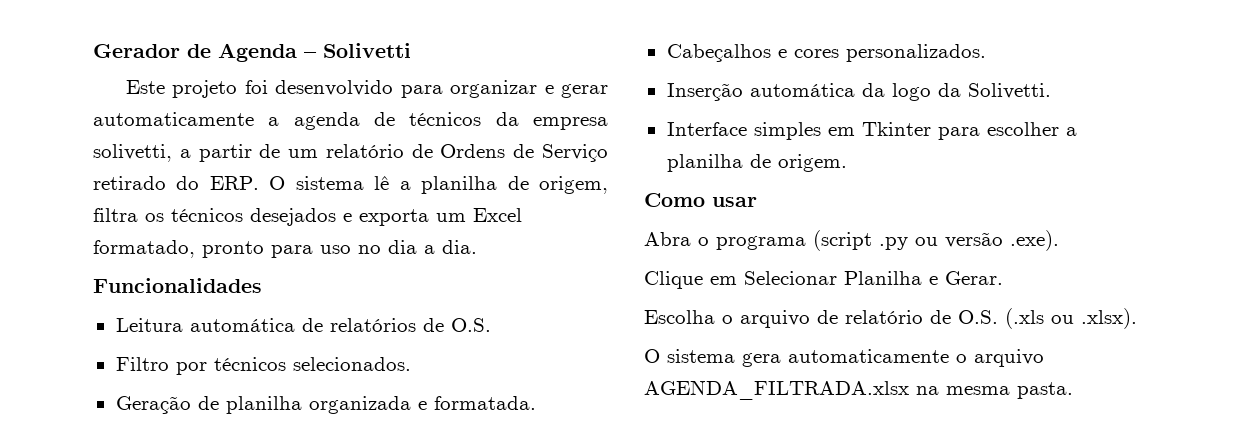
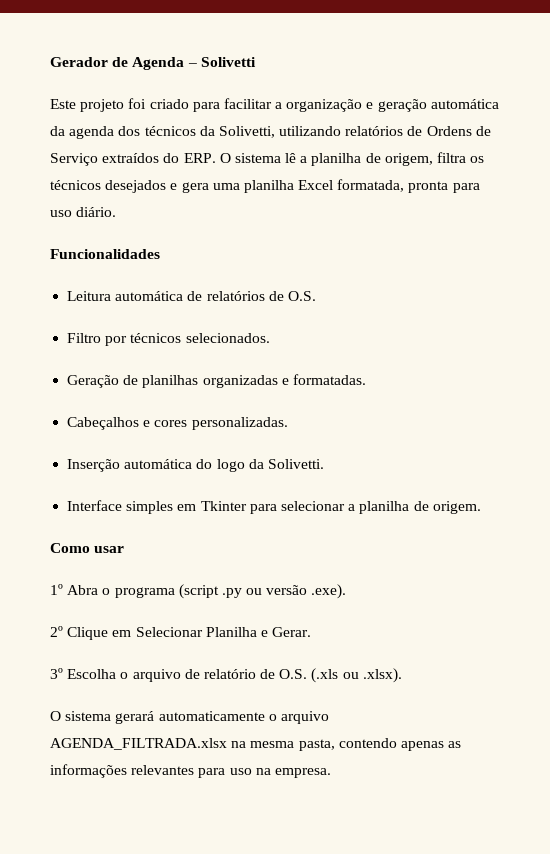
- Este projeto foi desenvolvido para organizar e gerar automaticamente a agenda de técnicos da empresa solivetti, a partir de um relatório de Ordens de Serviço retirado do ERP. O sistema lê a planilha de origem, filtra os técnicos desejados e exporta um Excel formatado, pronto para uso no dia a dia.
+ Este projeto foi criado para facilitar a organização e geração automática da agenda dos técnicos da Solivetti, utilizando relatórios de Ordens de Serviço extraídos do ERP. O sistema lê a planilha de origem, filtra os técnicos desejados e gera uma planilha Excel formatada, pronta para uso diário.
- Geração de planilha organizada e formatada.
+ Geração de planilhas organizadas e formatadas.
- Cabeçalhos e cores personalizados.
+ Cabeçalhos e cores personalizadas.
- Inserção automática da logo da Solivetti.
+ Inserção automática do logo da Solivetti.
- Interface simples em Tkinter para escolher a planilha de origem.
+ Interface simples em Tkinter para selecionar a planilha de origem.
- Abra o programa (script .py ou versão .exe).
+ 1º Abra o programa (script .py ou versão .exe).
- Clique em Selecionar Planilha e Gerar.
+ 2º Clique em Selecionar Planilha e Gerar.
- Escolha o arquivo de relatório de O.S. (.xls ou .xlsx).
+ 3º Escolha o arquivo de relatório de O.S. (.xls ou .xlsx).
- O sistema gera automaticamente o arquivo AGENDA_FILTRADA.xlsx na mesma pasta.
+ O sistema gerará automaticamente o arquivo AGENDA_FILTRADA.xlsx na mesma pasta, contendo apenas as informações relevantes para uso na empresa.

